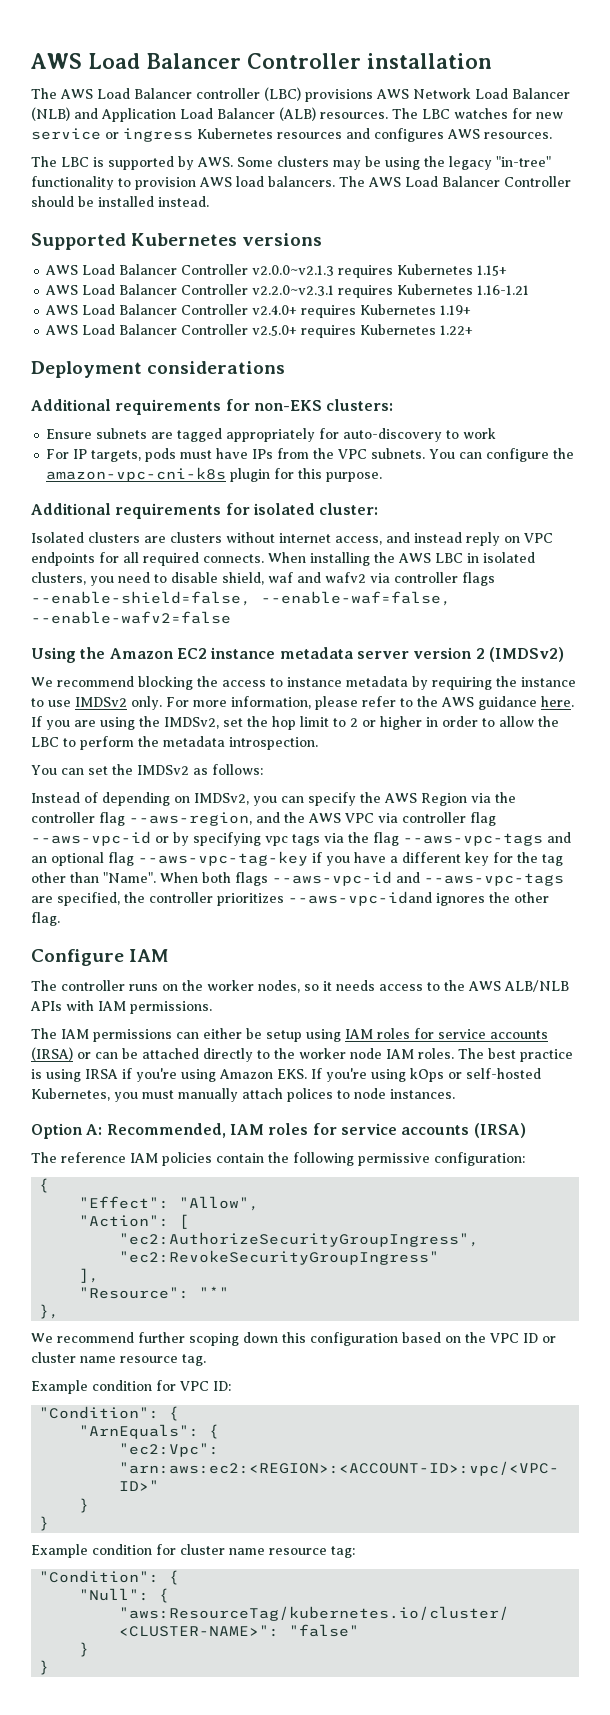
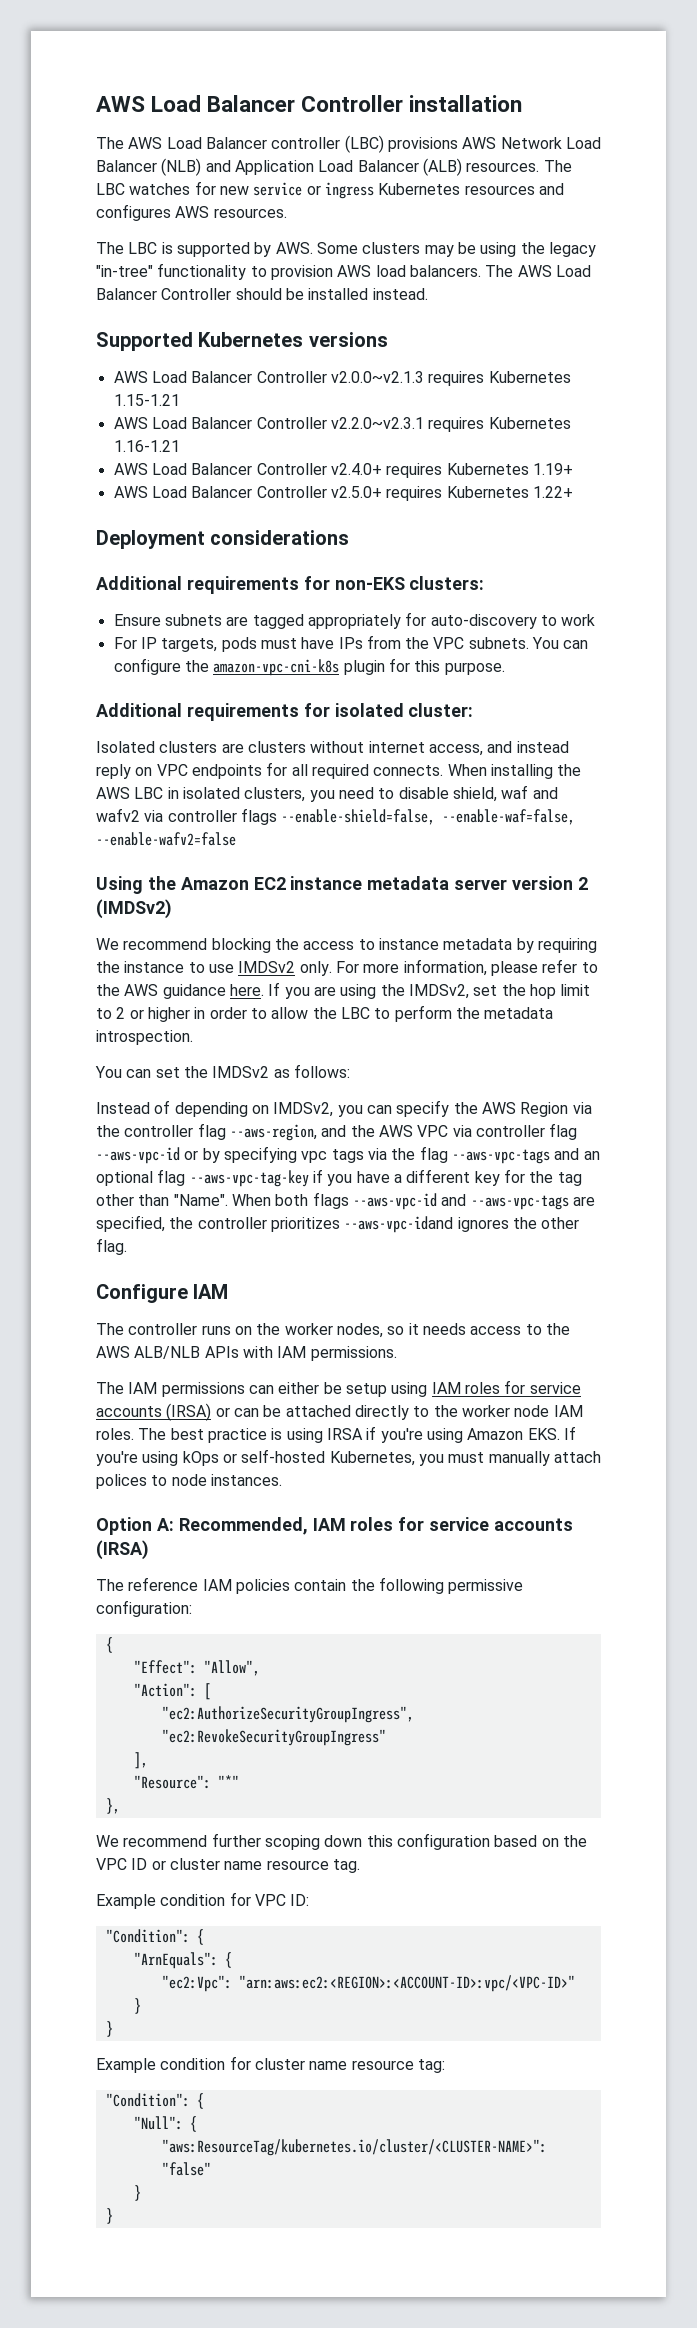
- AWS Load Balancer Controller v2.0.0~v2.1.3 requires Kubernetes 1.15+
+ AWS Load Balancer Controller v2.0.0~v2.1.3 requires Kubernetes 1.15-1.21

